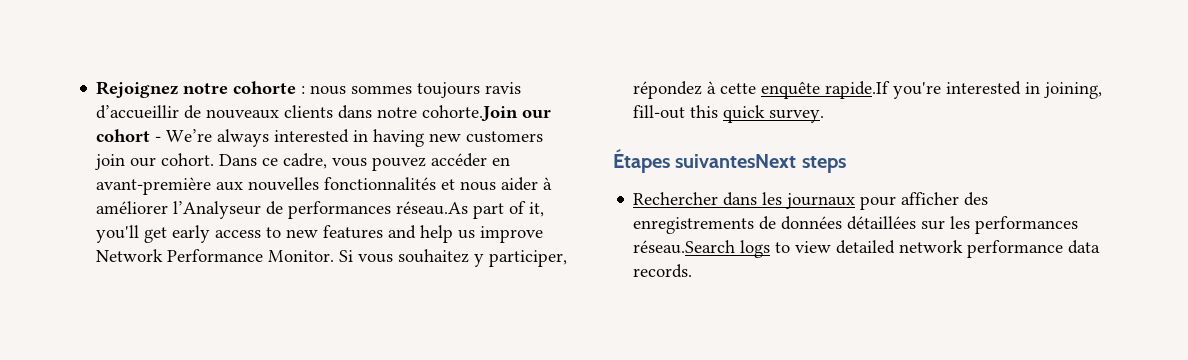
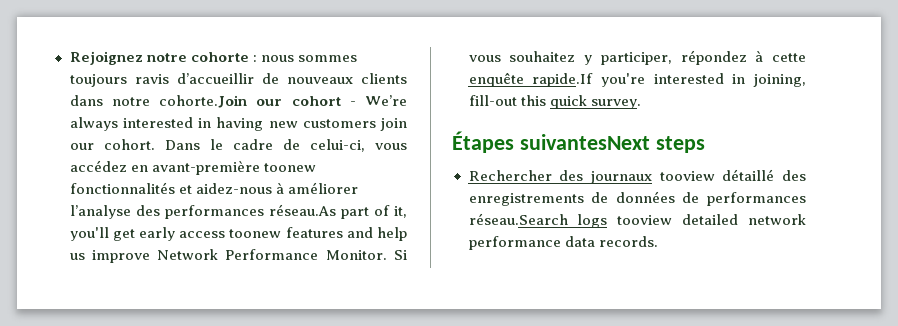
- Dans ce cadre, vous pouvez accéder en avant-première aux nouvelles fonctionnalités et nous aider à améliorer l’Analyseur de performances réseau.As part of it, you'll get early access to new features and help us improve Network Performance Monitor.
+ Dans le cadre de celui-ci, vous accédez en avant-première toonew fonctionnalités et aidez-nous à améliorer l’analyse des performances réseau.As part of it, you'll get early access toonew features and help us improve Network Performance Monitor.
- Rechercher dans les journaux pour afficher des enregistrements de données détaillées sur les performances réseau.Search logs to view detailed network performance data records.
+ Rechercher des journaux tooview détaillé des enregistrements de données de performances réseau.Search logs tooview detailed network performance data records.

